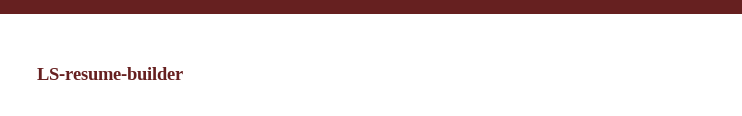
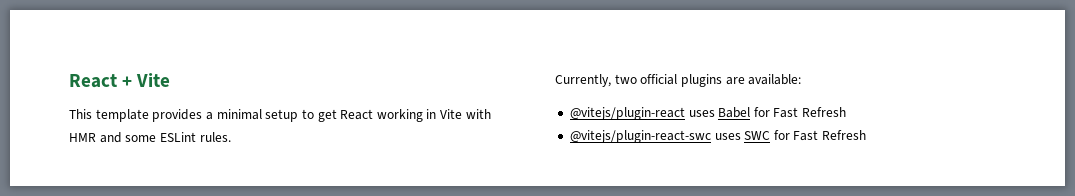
- LS-resume-builder
+ React + Vite
+ This template provides a minimal setup to get React working in Vite with HMR and some ESLint rules.
+ Currently, two official plugins are available:
+ @vitejs/plugin-react uses Babel for Fast Refresh
+ @vitejs/plugin-react-swc uses SWC for Fast Refresh

